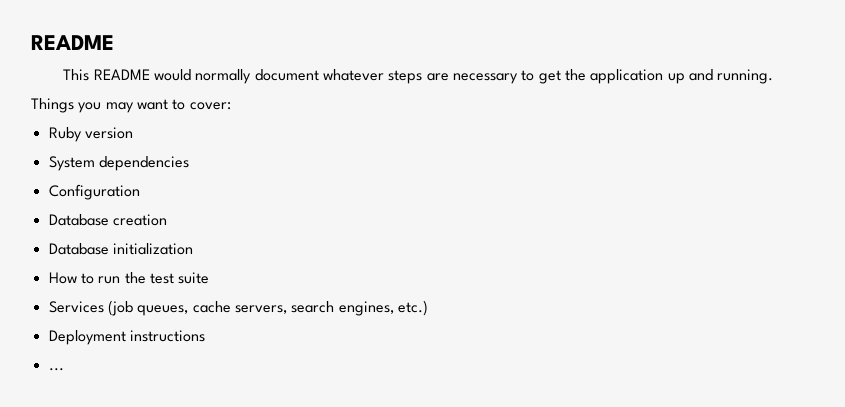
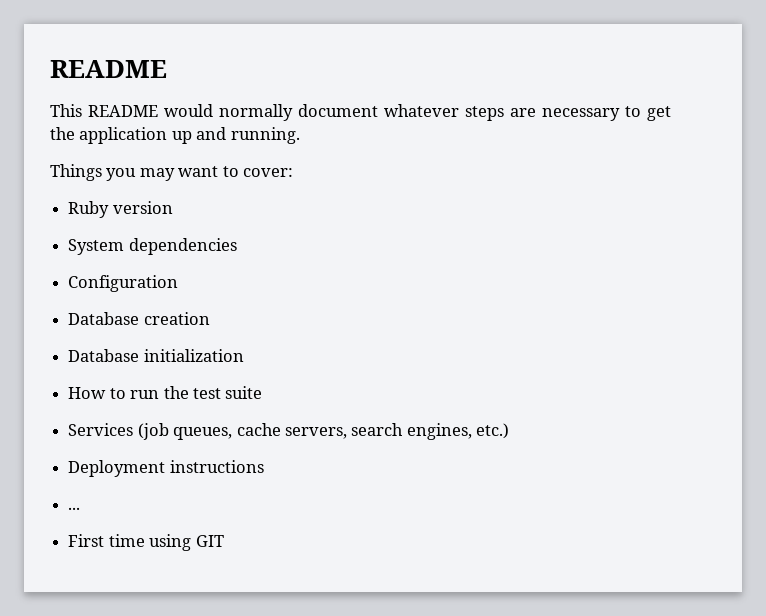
+ First time using GIT

